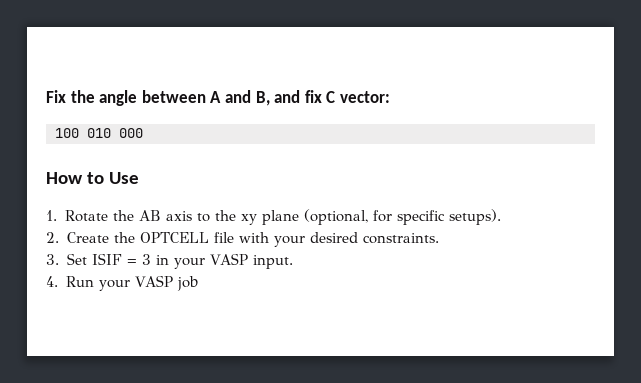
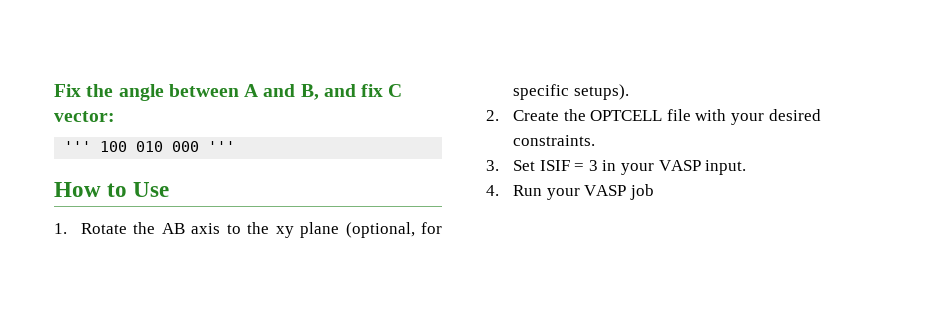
- 100 010 000
+ ''' 100 010 000 '''

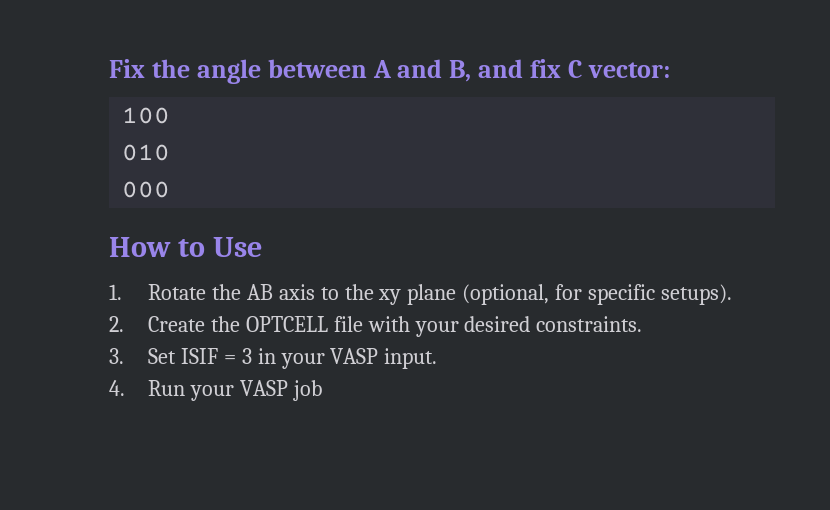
- ''' 100 010 000 '''
+ 100
+ 010
+ 000

